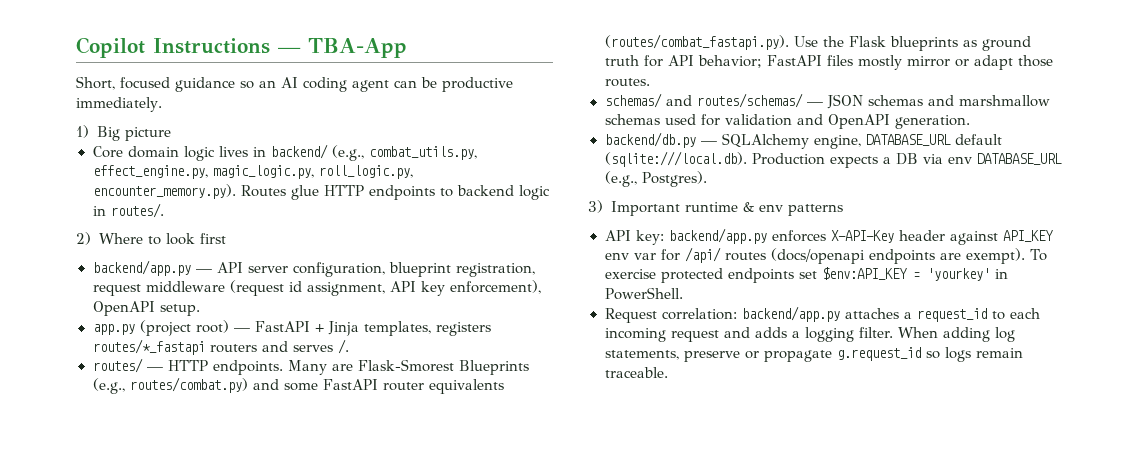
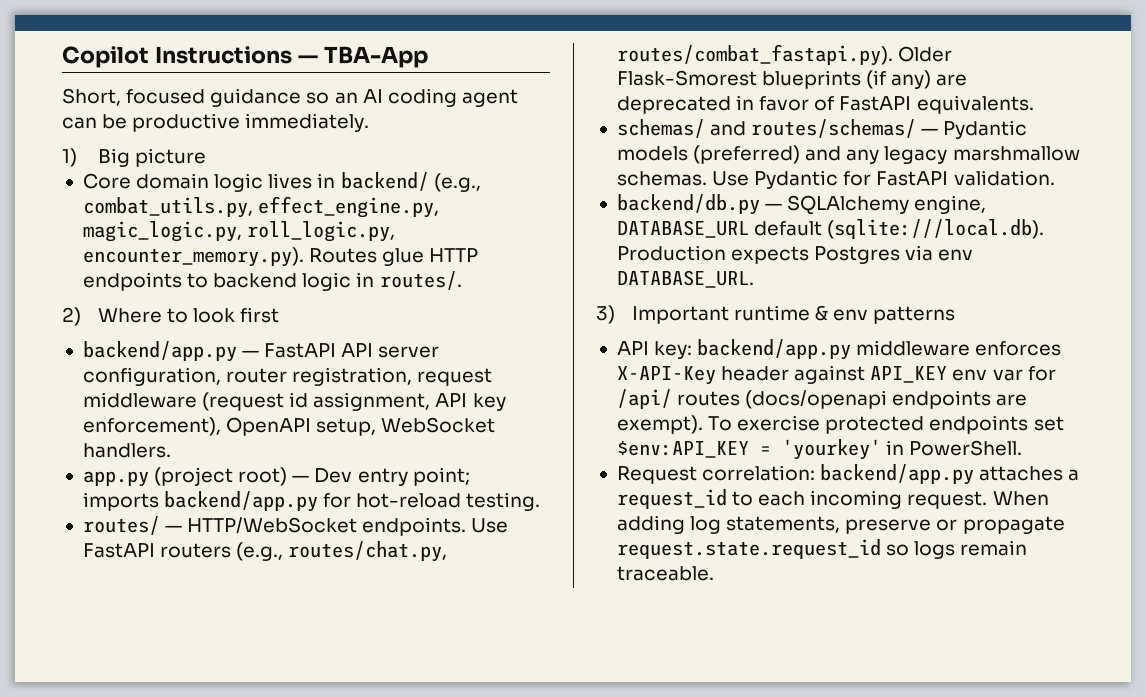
- backend/app.py — API server configuration, blueprint registration, request middleware (request id assignment, API key enforcement), OpenAPI setup.
+ backend/app.py — FastAPI API server configuration, router registration, request middleware (request id assignment, API key enforcement), OpenAPI setup, WebSocket handlers.
- app.py (project root) — FastAPI + Jinja templates, registers routes/*_fastapi routers and serves /.
- routes/ — HTTP endpoints. Many are Flask-Smorest Blueprints (e.g., routes/combat.py) and some FastAPI router equivalents (routes/combat_fastapi.py). Use the Flask blueprints as ground truth for API behavior; FastAPI files mostly mirror or adapt those routes.
- schemas/ and routes/schemas/ — JSON schemas and marshmallow schemas used for validation and OpenAPI generation.
+ app.py (project root) — Dev entry point; imports backend/app.py for hot-reload testing.
+ routes/ — HTTP/WebSocket endpoints. Use FastAPI routers (e.g., routes/chat.py, routes/combat_fastapi.py). Older Flask-Smorest blueprints (if any) are deprecated in favor of FastAPI equivalents.
+ schemas/ and routes/schemas/ — Pydantic models (preferred) and any legacy marshmallow schemas. Use Pydantic for FastAPI validation.
- backend/db.py — SQLAlchemy engine, DATABASE_URL default (sqlite:///local.db). Production expects a DB via env DATABASE_URL (e.g., Postgres).
+ backend/db.py — SQLAlchemy engine, DATABASE_URL default (sqlite:///local.db). Production expects Postgres via env DATABASE_URL.
- API key: backend/app.py enforces X-API-Key header against API_KEY env var for /api/ routes (docs/openapi endpoints are exempt).
+ API key: backend/app.py middleware enforces X-API-Key header against API_KEY env var for /api/ routes (docs/openapi endpoints are exempt).
- Request correlation: backend/app.py attaches a request_id to each incoming request and adds a logging filter.
+ Request correlation: backend/app.py attaches a request_id to each incoming request.
- When adding log statements, preserve or propagate g.request_id so logs remain traceable.
+ When adding log statements, preserve or propagate request.state.request_id so logs remain traceable.

